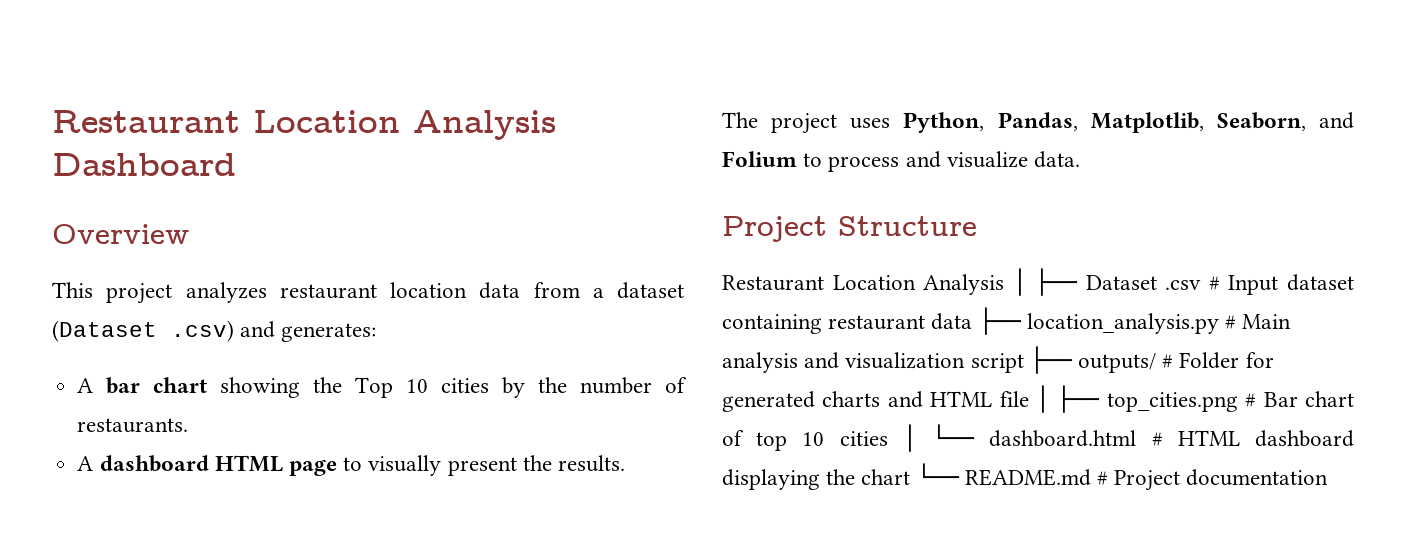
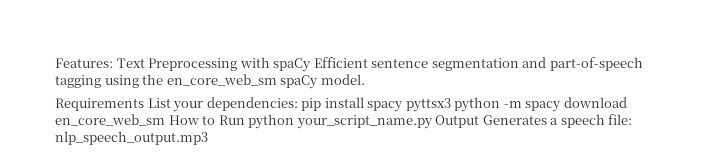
- Restaurant Location Analysis Dashboard
- Overview
- This project analyzes restaurant location data from a dataset (Dataset .csv) and generates:
- A bar chart showing the Top 10 cities by the number of restaurants.
- A dashboard HTML page to visually present the results.
- The project uses Python, Pandas, Matplotlib, Seaborn, and Folium to process and visualize data.
- Project Structure
- Restaurant Location Analysis │ ├── Dataset .csv # Input dataset containing restaurant data ├── location_analysis.py # Main analysis and visualization script ├── outputs/ # Folder for generated charts and HTML file │ ├── top_cities.png # Bar chart of top 10 cities │ └── dashboard.html # HTML dashboard displaying the chart └── README.md # Project documentation
+ Features: Text Preprocessing with spaCy Efficient sentence segmentation and part-of-speech tagging using the en_core_web_sm spaCy model.
+ Requirements List your dependencies: pip install spacy pyttsx3 python -m spacy download en_core_web_sm How to Run python your_script_name.py Output Generates a speech file: nlp_speech_output.mp3

